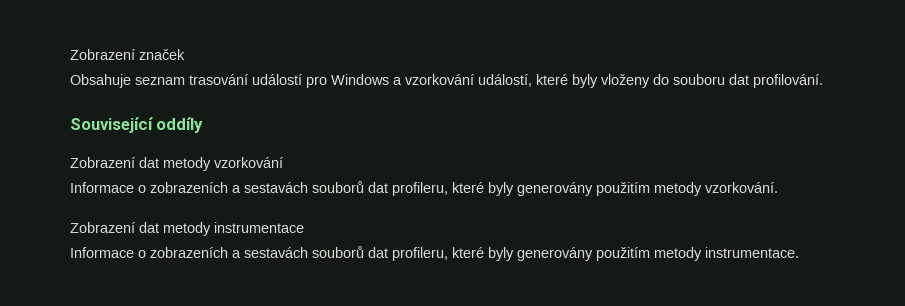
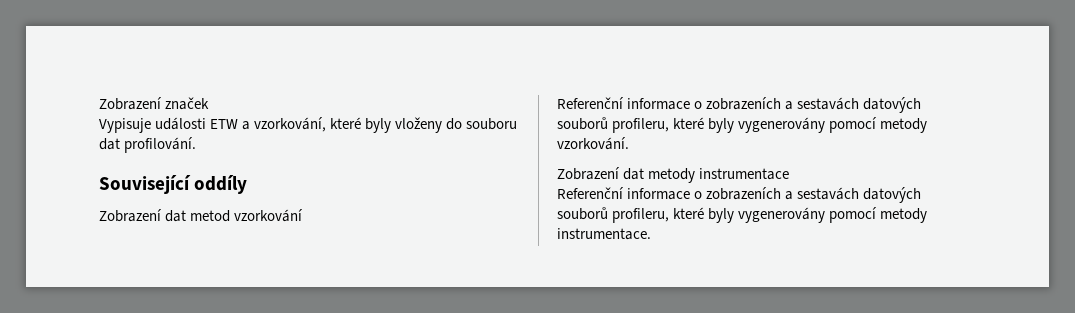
- Obsahuje seznam trasování událostí pro Windows a vzorkování událostí, které byly vloženy do souboru dat profilování.
+ Vypisuje události ETW a vzorkování, které byly vloženy do souboru dat profilování.
- Zobrazení dat metody vzorkování
+ Zobrazení dat metod vzorkování
- Informace o zobrazeních a sestavách souborů dat profileru, které byly generovány použitím metody vzorkování.
+ Referenční informace o zobrazeních a sestavách datových souborů profileru, které byly vygenerovány pomocí metody vzorkování.
- Informace o zobrazeních a sestavách souborů dat profileru, které byly generovány použitím metody instrumentace.
+ Referenční informace o zobrazeních a sestavách datových souborů profileru, které byly vygenerovány pomocí metody instrumentace.

